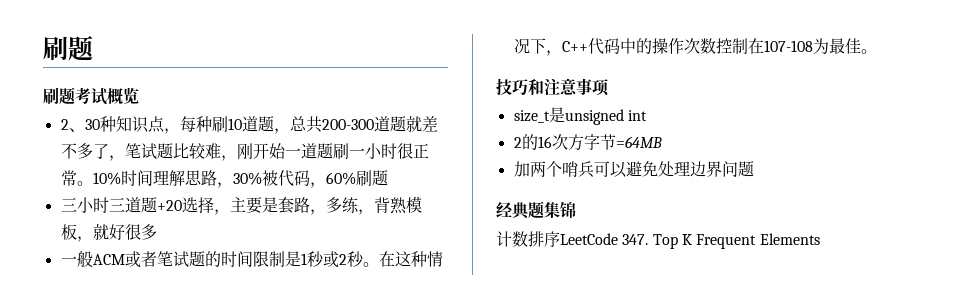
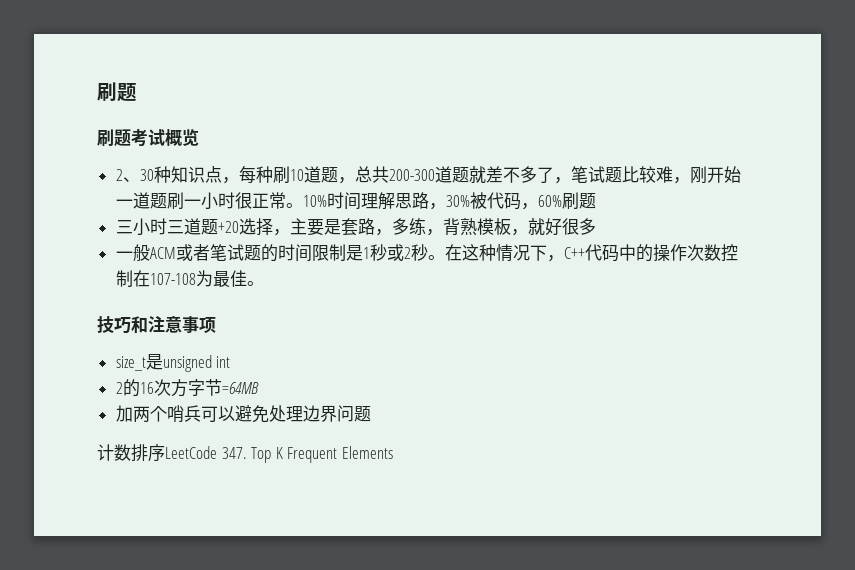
- 经典题集锦

